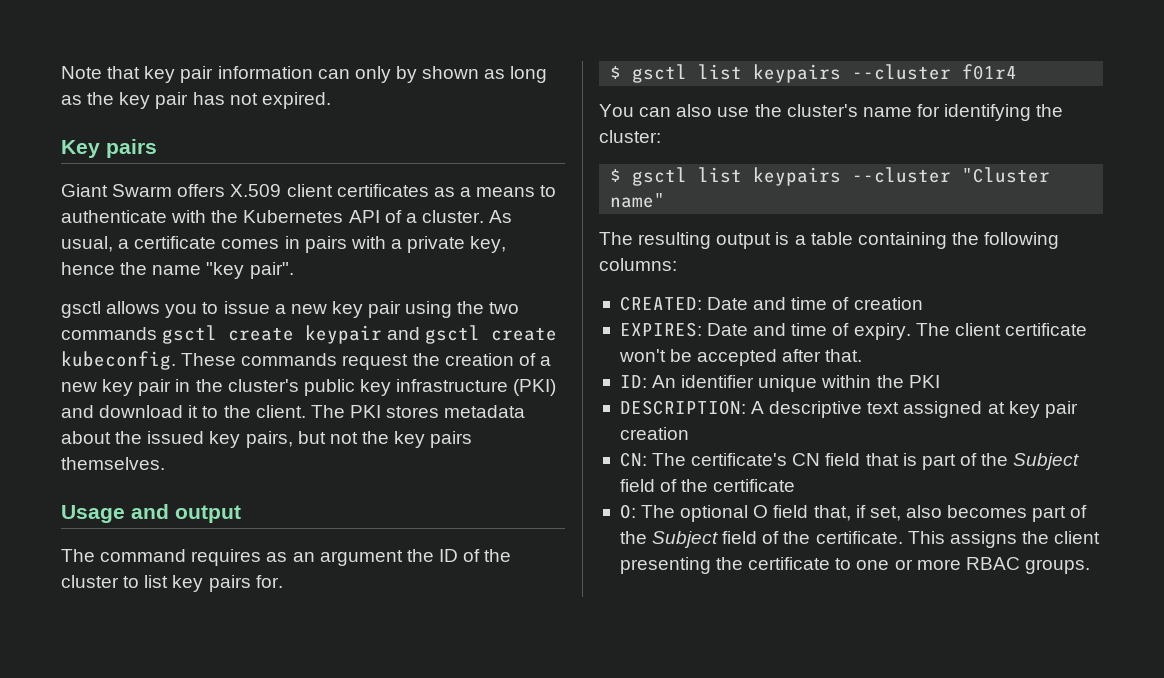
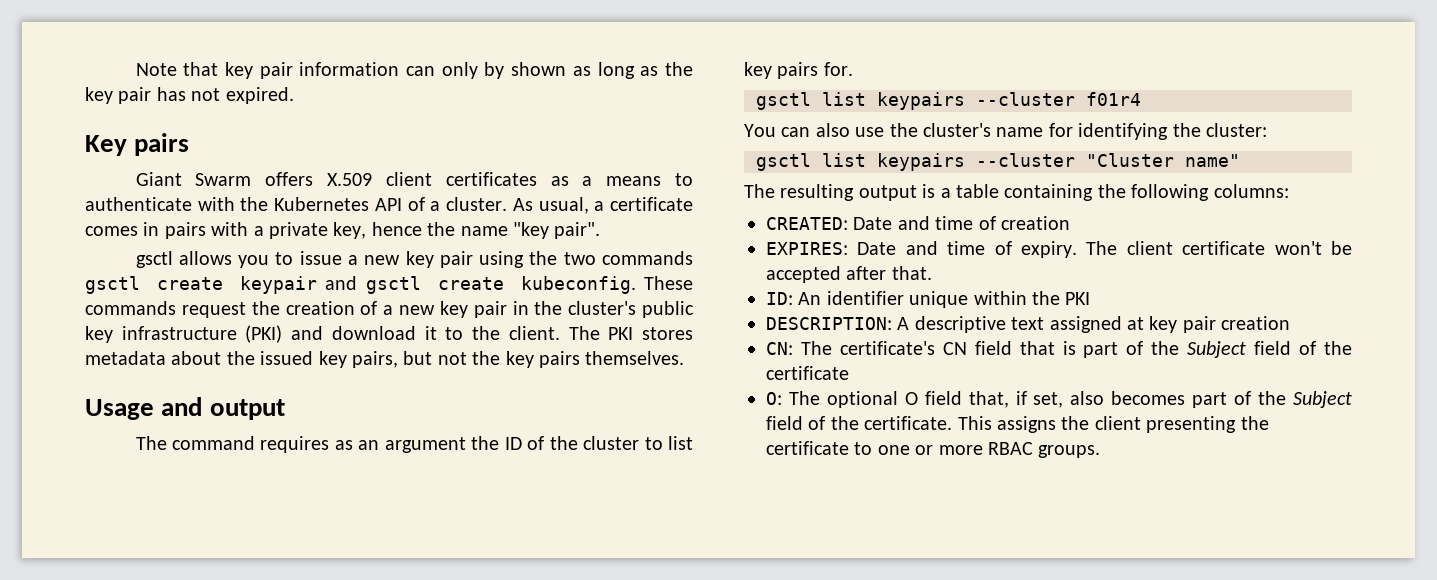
- $ gsctl list keypairs --cluster f01r4
+ gsctl list keypairs --cluster f01r4
- $ gsctl list keypairs --cluster "Cluster name"
+ gsctl list keypairs --cluster "Cluster name"

